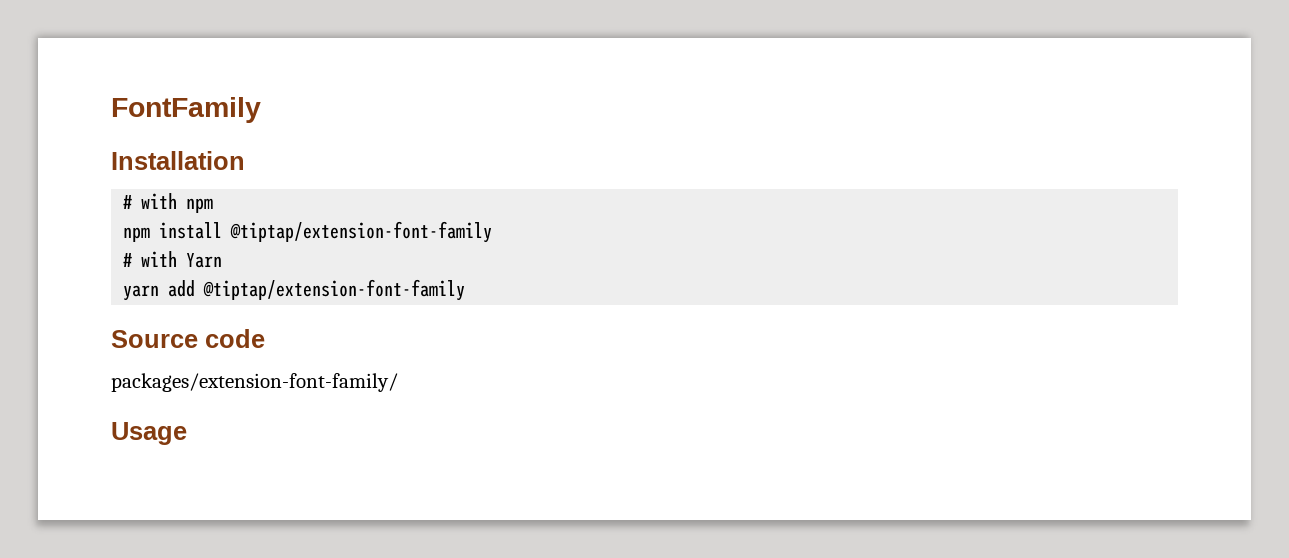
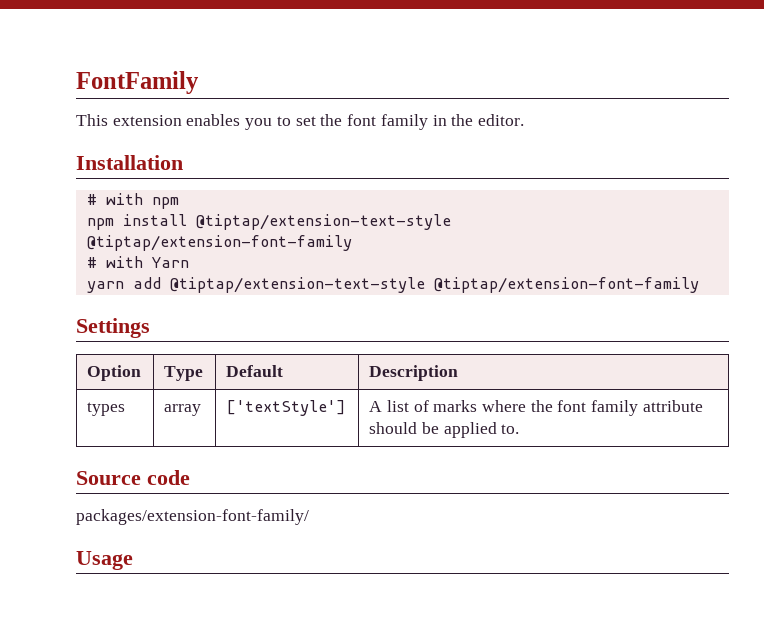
+ This extension enables you to set the font family in the editor.
- npm install @tiptap/extension-font-family
+ npm install @tiptap/extension-text-style @tiptap/extension-font-family
- yarn add @tiptap/extension-font-family
+ yarn add @tiptap/extension-text-style @tiptap/extension-font-family
+ Settings
+ Option | Type | Default | Description
+ types | array | ['textStyle'] | A list of marks where the font family attribute should be applied to.

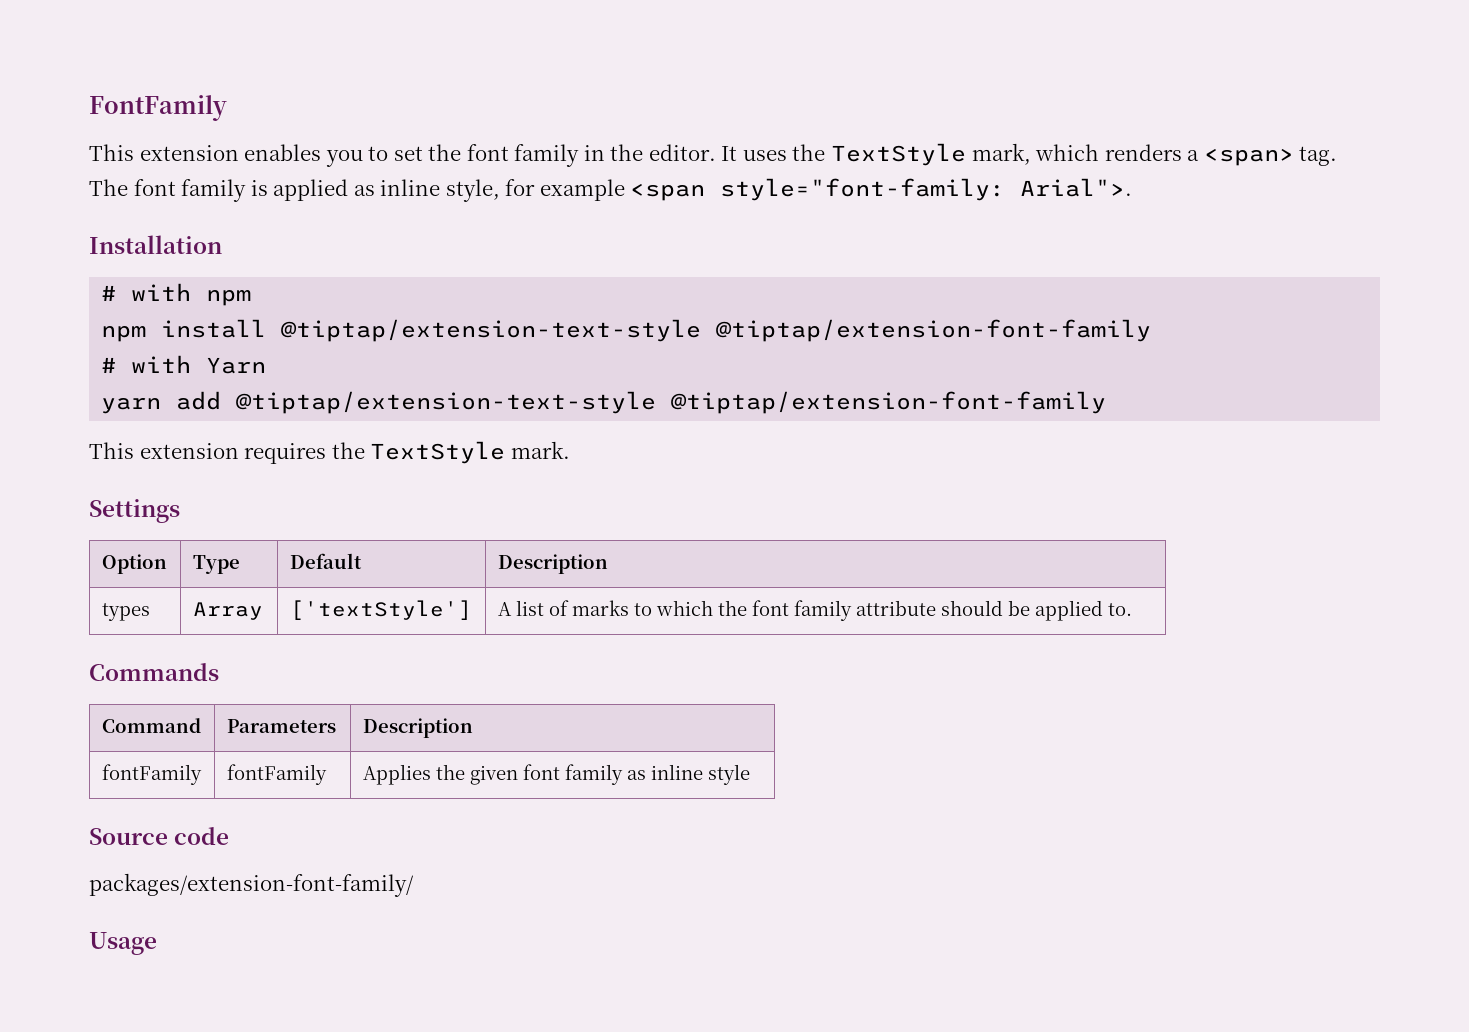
+ It uses the TextStyle mark, which renders a <span> tag. The font family is applied as inline style, for example <span style="font-family: Arial">.
+ This extension requires the TextStyle mark.
- types | array | ['textStyle'] | A list of marks where the font family attribute should be applied to.
+ types | Array | ['textStyle'] | A list of marks to which the font family attribute should be applied to.
+ Commands
+ Command | Parameters | Description
+ fontFamily | fontFamily | Applies the given font family as inline style

